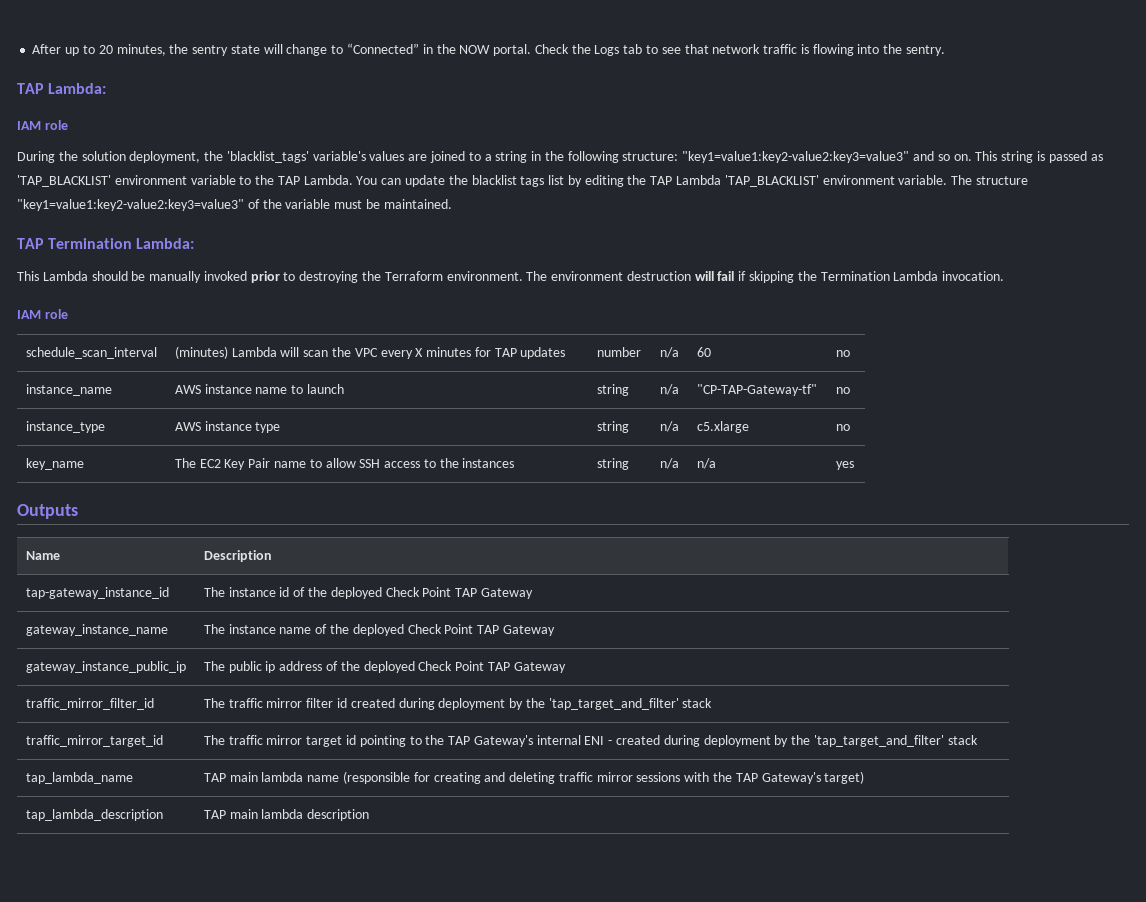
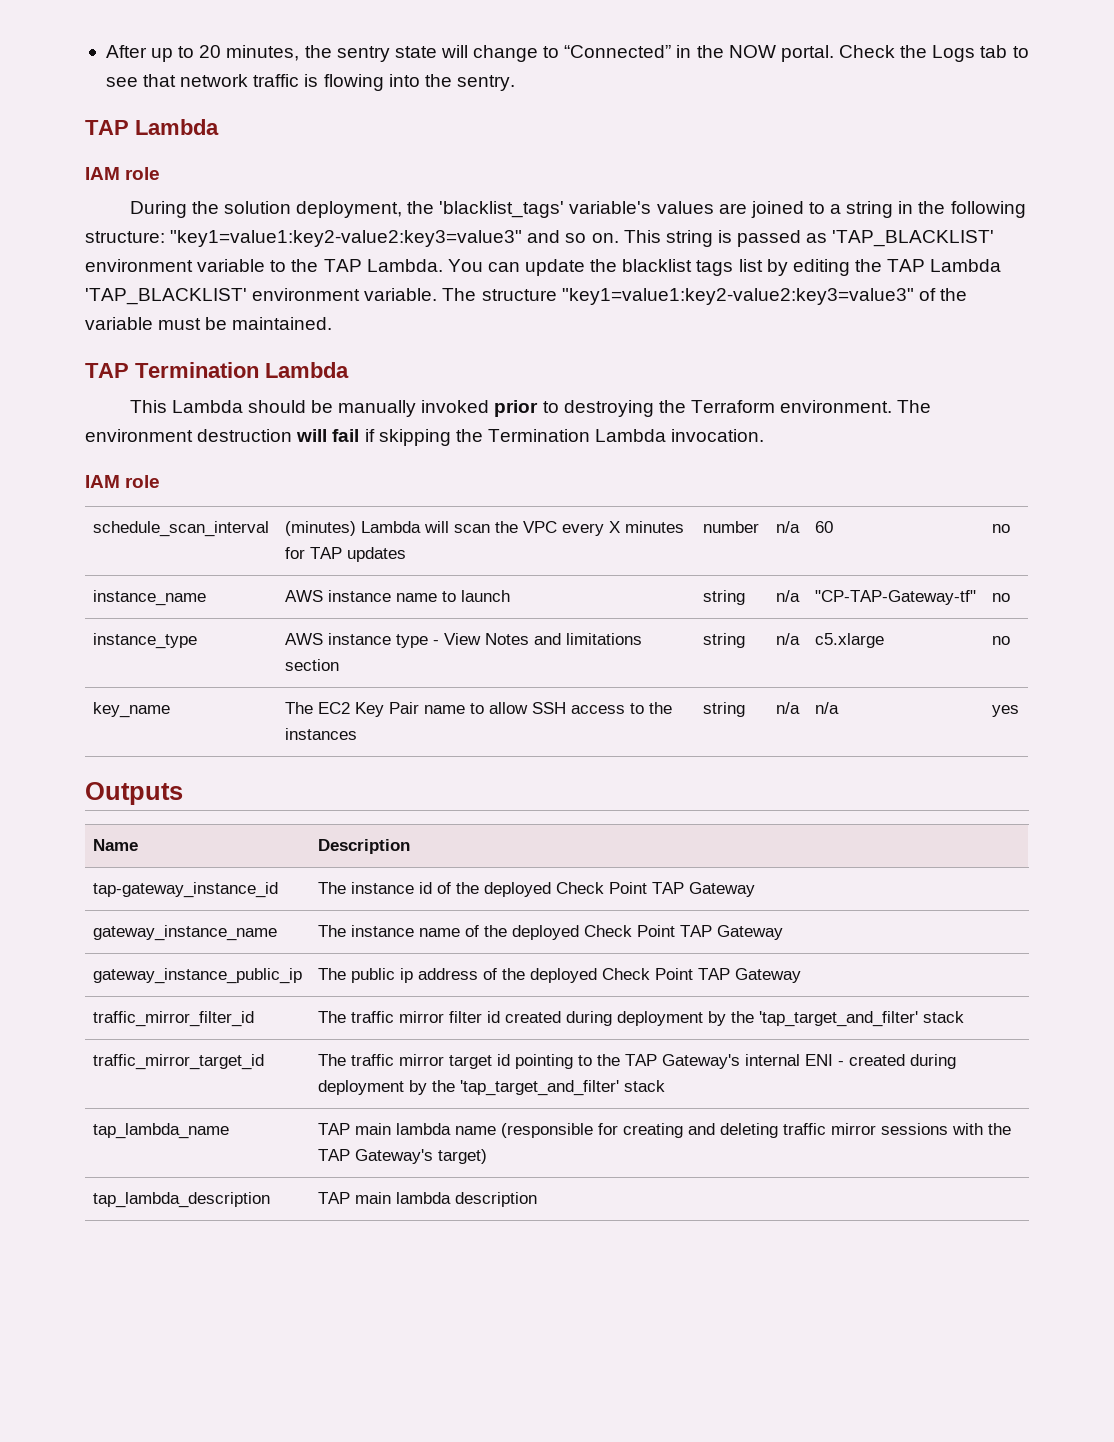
  Check the Logs tab to see that network traffic is flowing into the sentry.
- TAP Lambda:
+ TAP Lambda
- TAP Termination Lambda:
+ TAP Termination Lambda
- instance_type | AWS instance type | string | n/a | c5.xlarge | no
+ instance_type | AWS instance type - View Notes and limitations section | string | n/a | c5.xlarge | no

